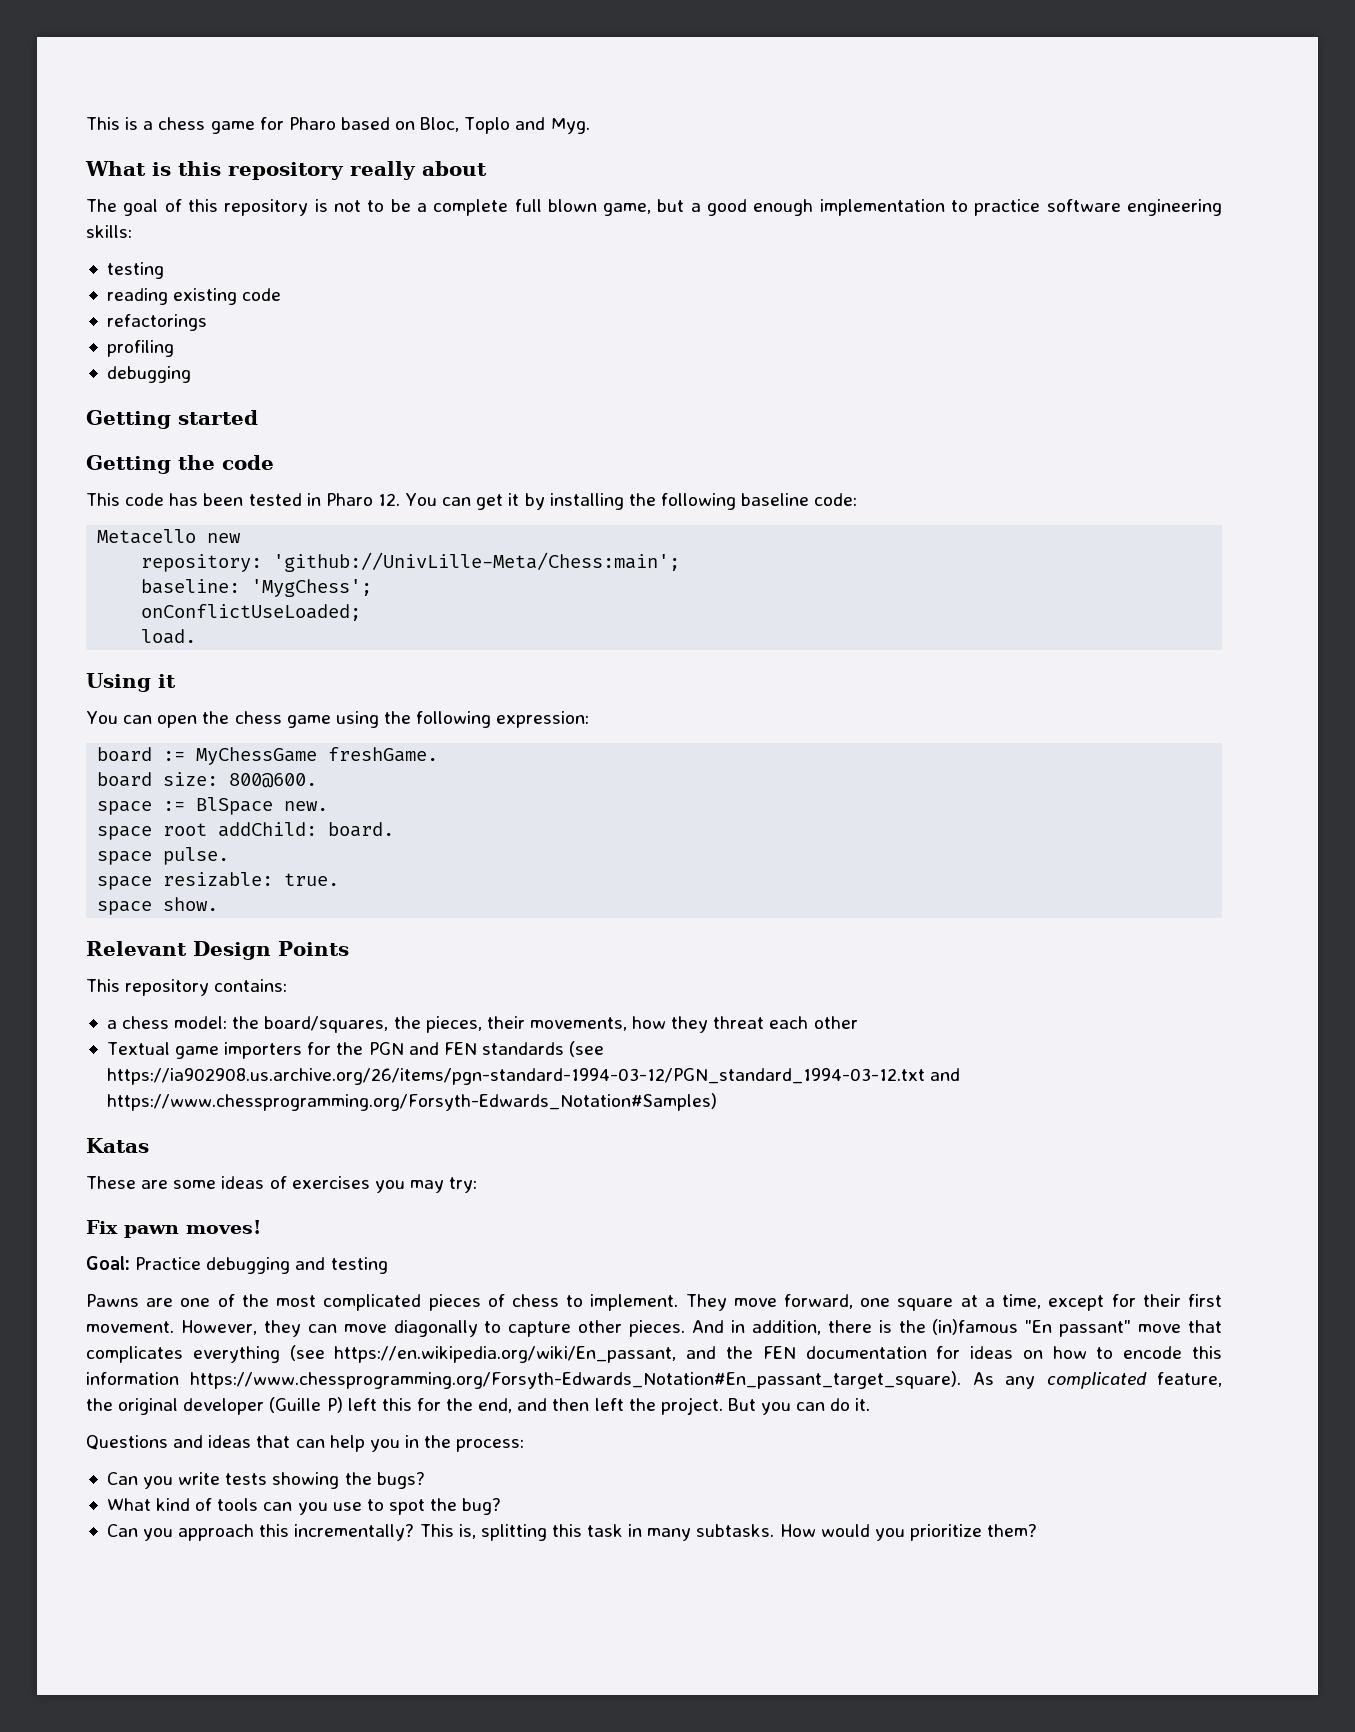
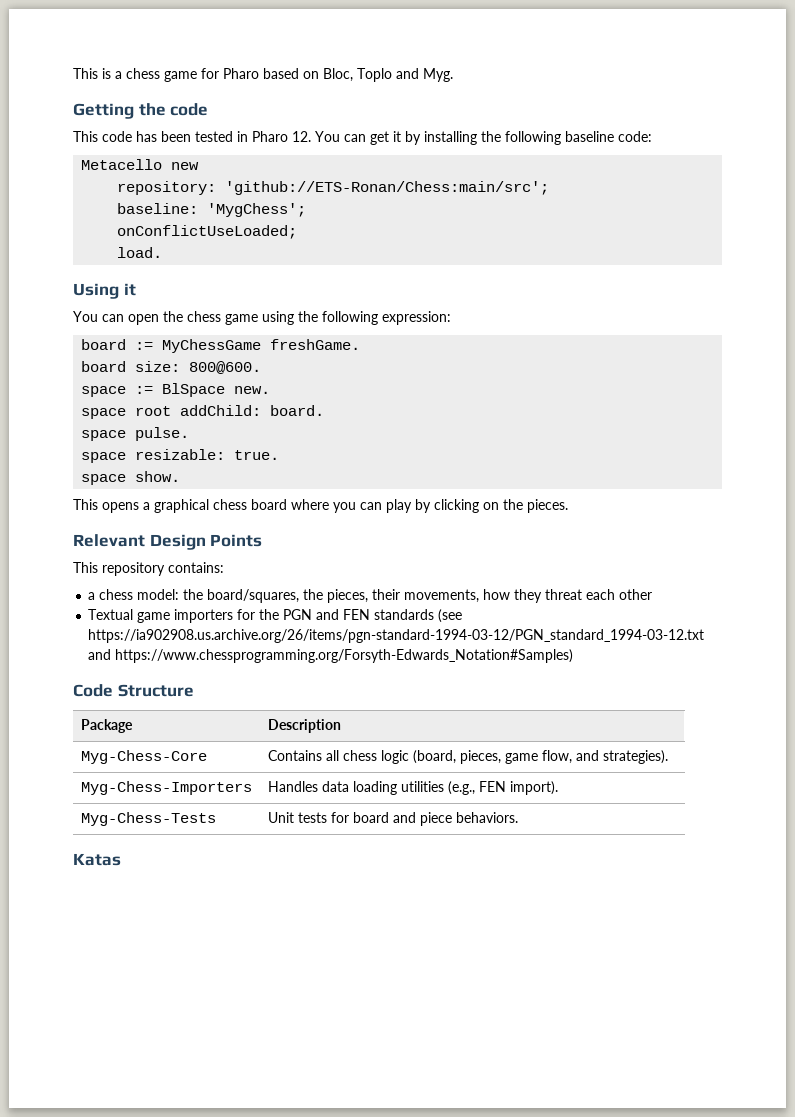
- What is this repository really about
- The goal of this repository is not to be a complete full blown game, but a good enough implementation to practice software engineering skills:
- testing
- reading existing code
- refactorings
- profiling
- debugging
- Getting started
- repository: 'github://UnivLille-Meta/Chess:main';
+ repository: 'github://ETS-Ronan/Chess:main/src';
+ This opens a graphical chess board where you can play by clicking on the pieces.
+ Code Structure
+ Package | Description
+ Myg-Chess-Core | Contains all chess logic (board, pieces, game flow, and strategies).
+ Myg-Chess-Importers | Handles data loading utilities (e.g., FEN import).
+ Myg-Chess-Tests | Unit tests for board and piece behaviors.
  Katas
- These are some ideas of exercises you may try:
- Fix pawn moves!
- Goal: Practice debugging and testing
- Pawns are one of the most complicated pieces of chess to implement. They move forward, one square at a time, except for their first movement. However, they can move diagonally to capture other pieces. And in addition, there is the (in)famous "En passant" move that complicates everything (see https://en.wikipedia.org/wiki/En_passant, and the FEN documentation for ideas on how to encode this information https://www.chessprogramming.org/Forsyth-Edwards_Notation#En_passant_target_square). As any complicated feature, the original developer (Guille P) left this for the end, and then left the project. But you can do it.
- Questions and ideas that can help you in the process:
- Can you write tests showing the bugs?
- What kind of tools can you use to spot the bug?
- Can you approach this incrementally? This is, splitting this task in many subtasks. How would you prioritize them?

